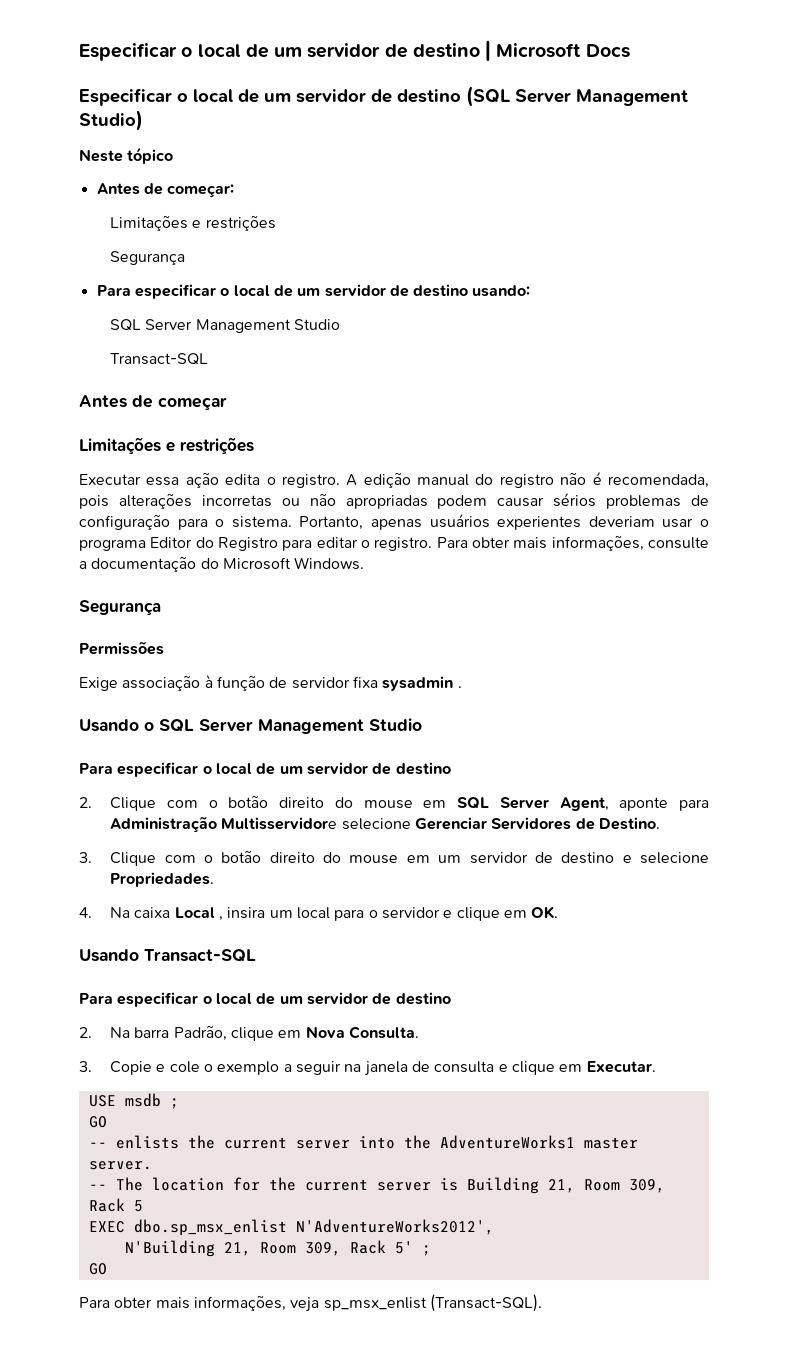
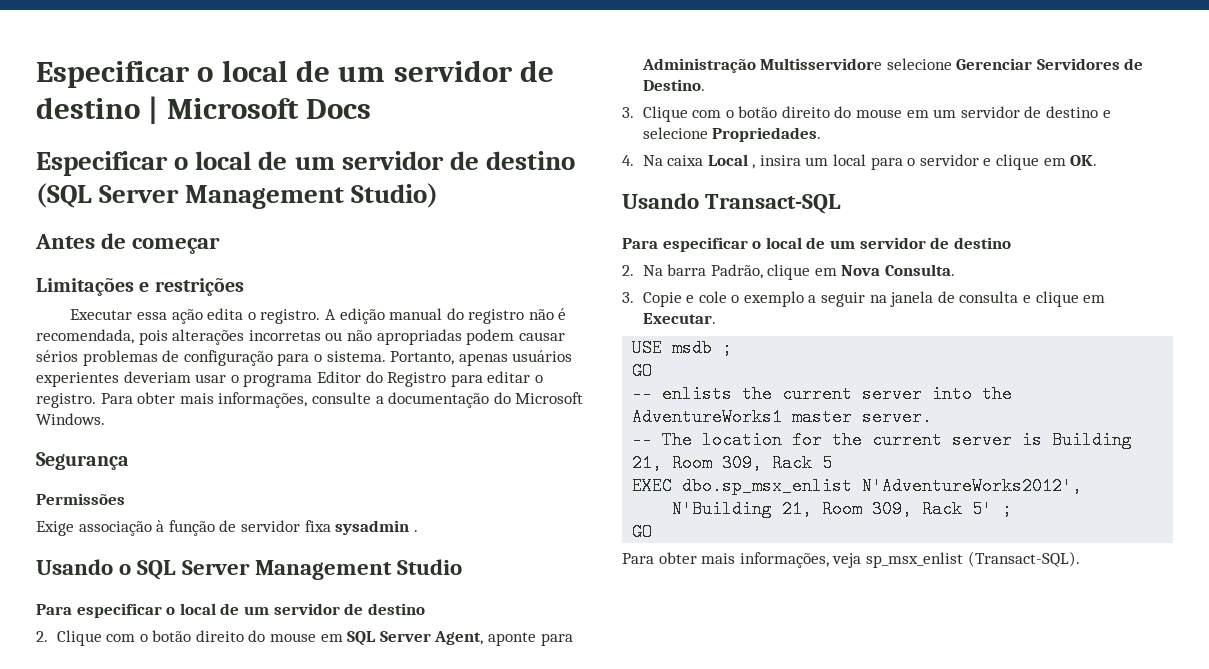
- Neste tópico
- Antes de começar:
- Limitações e restrições
- Segurança
- Para especificar o local de um servidor de destino usando:
- SQL Server Management Studio
- Transact-SQL

